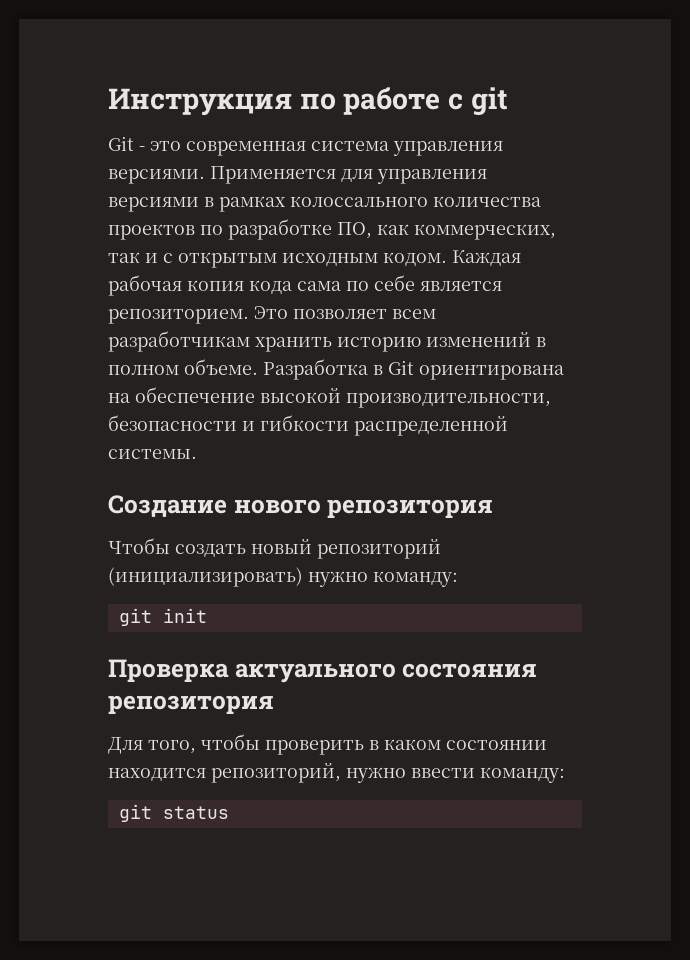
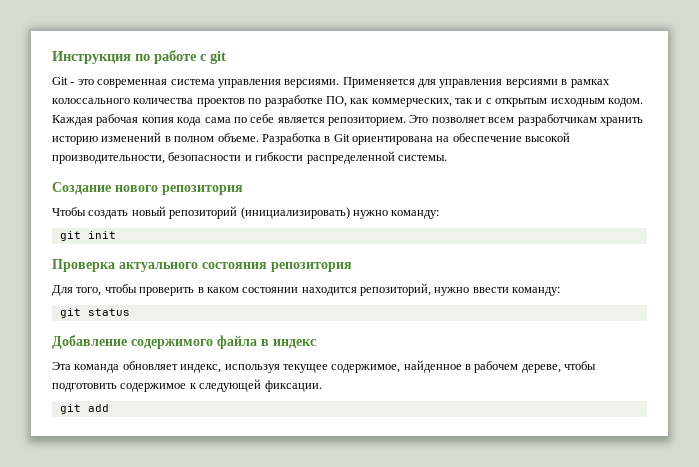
+ Добавление содержимого файла в индекс
+ Эта команда обновляет индекс, используя текущее содержимое, найденное в рабочем дереве, чтобы подготовить содержимое к следующей фиксации.
+ git add

